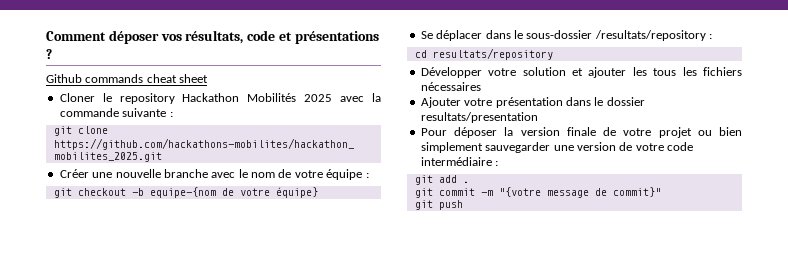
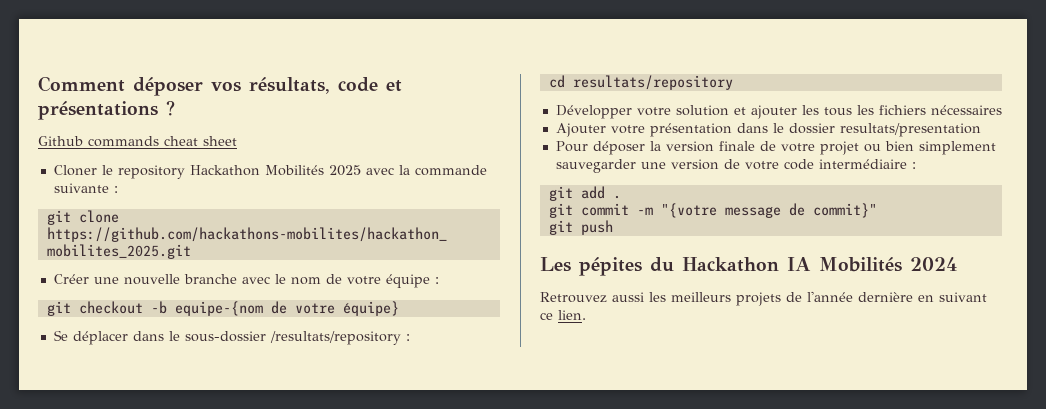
+ Les pépites du Hackathon IA Mobilités 2024
+ Retrouvez aussi les meilleurs projets de l'année dernière en suivant ce lien.

